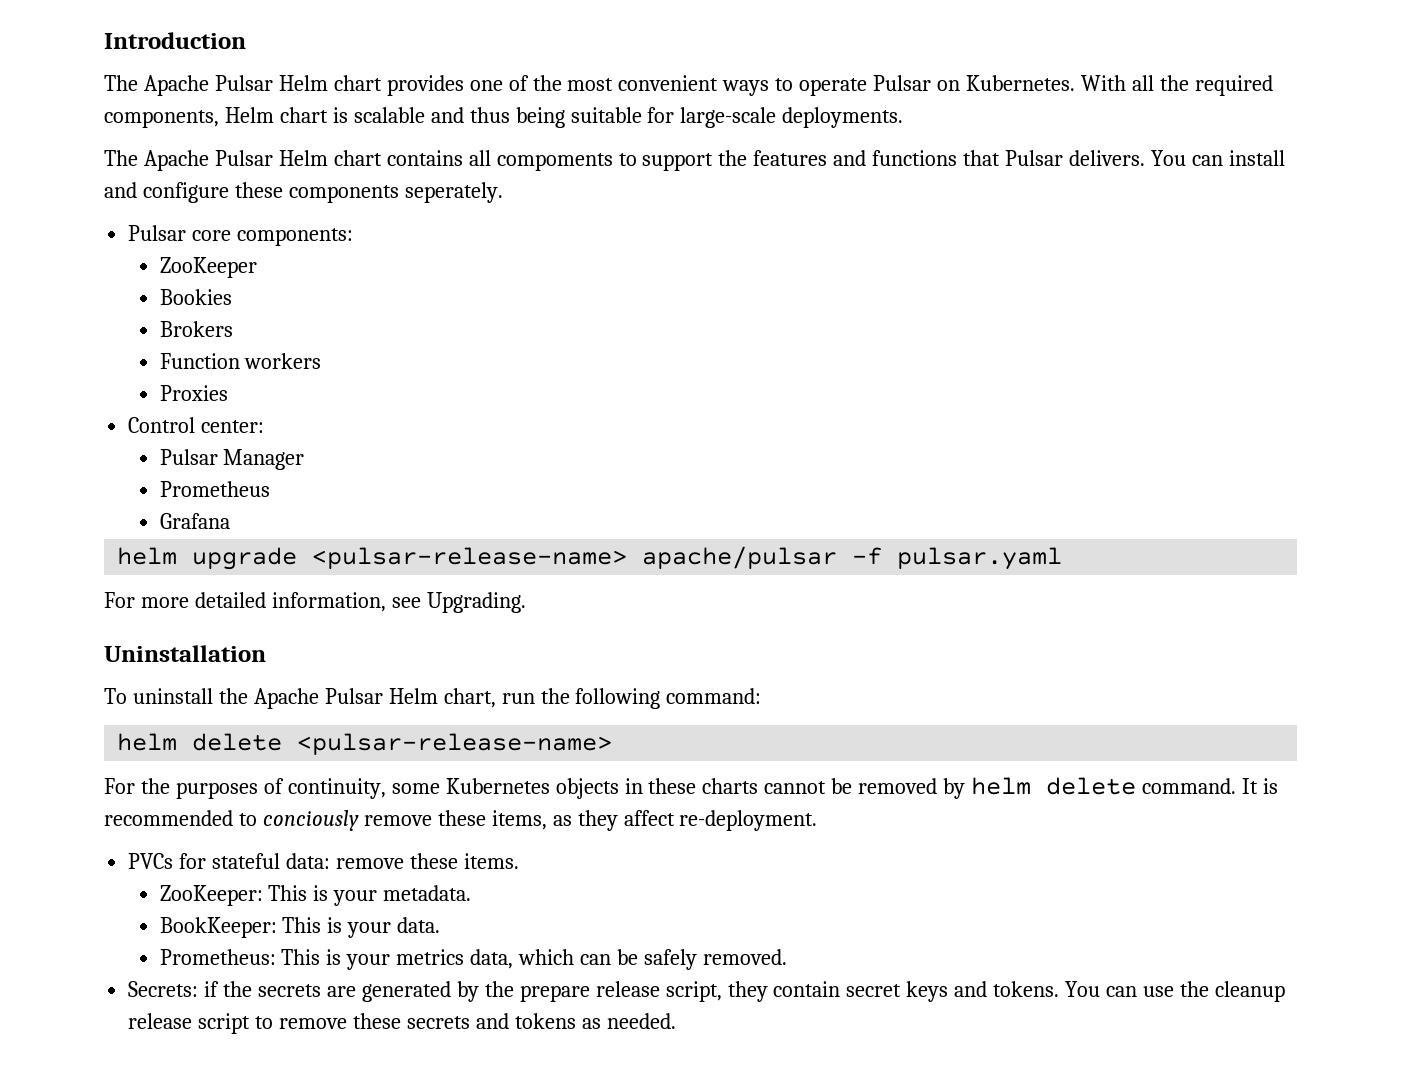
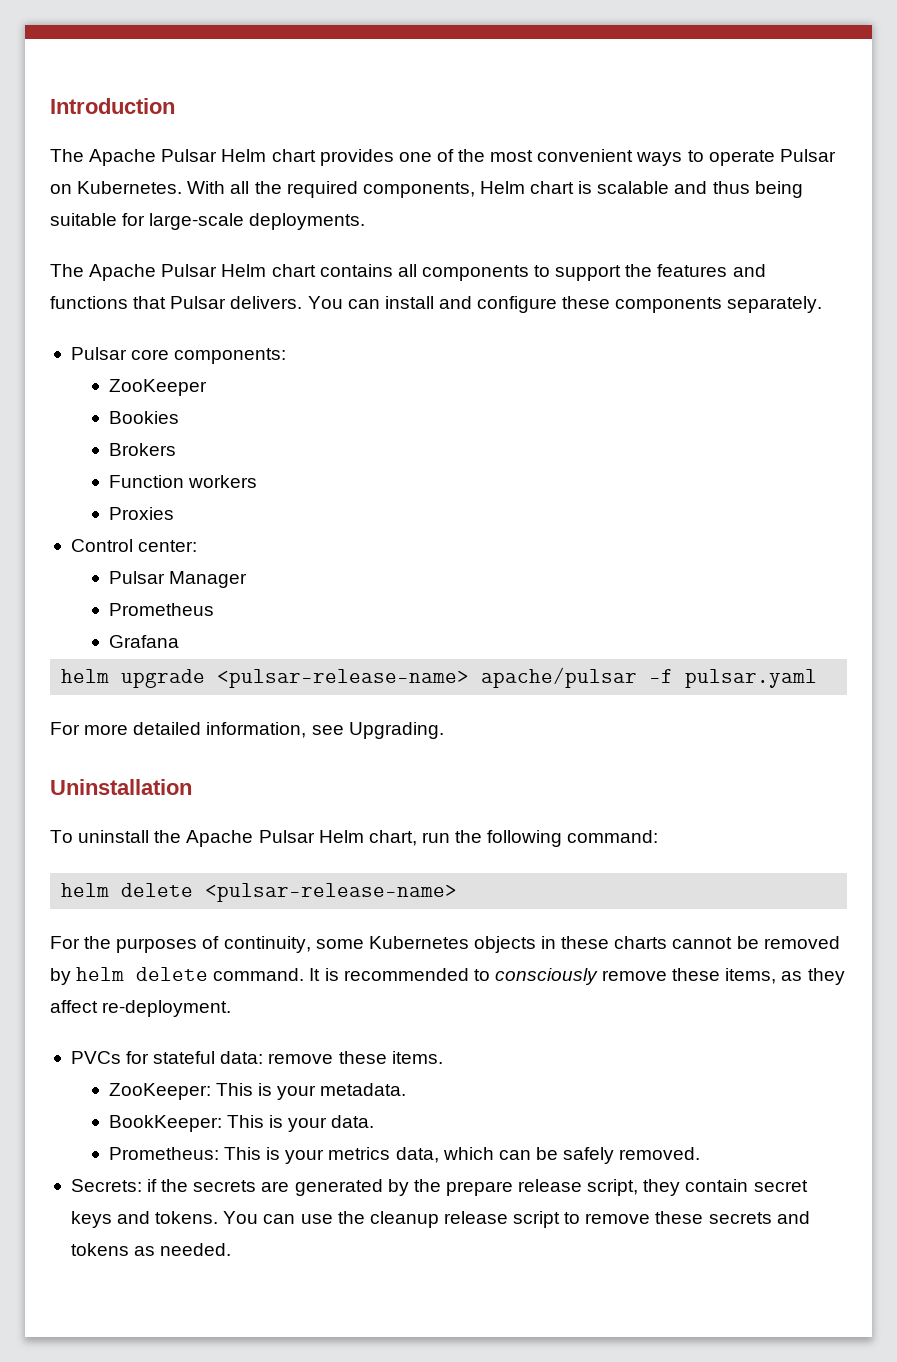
- The Apache Pulsar Helm chart contains all compoments to support the features and functions that Pulsar delivers.
+ The Apache Pulsar Helm chart contains all components to support the features and functions that Pulsar delivers.
- You can install and configure these components seperately.
+ You can install and configure these components separately.
- It is recommended to conciously remove these items, as they affect re-deployment.
+ It is recommended to consciously remove these items, as they affect re-deployment.

